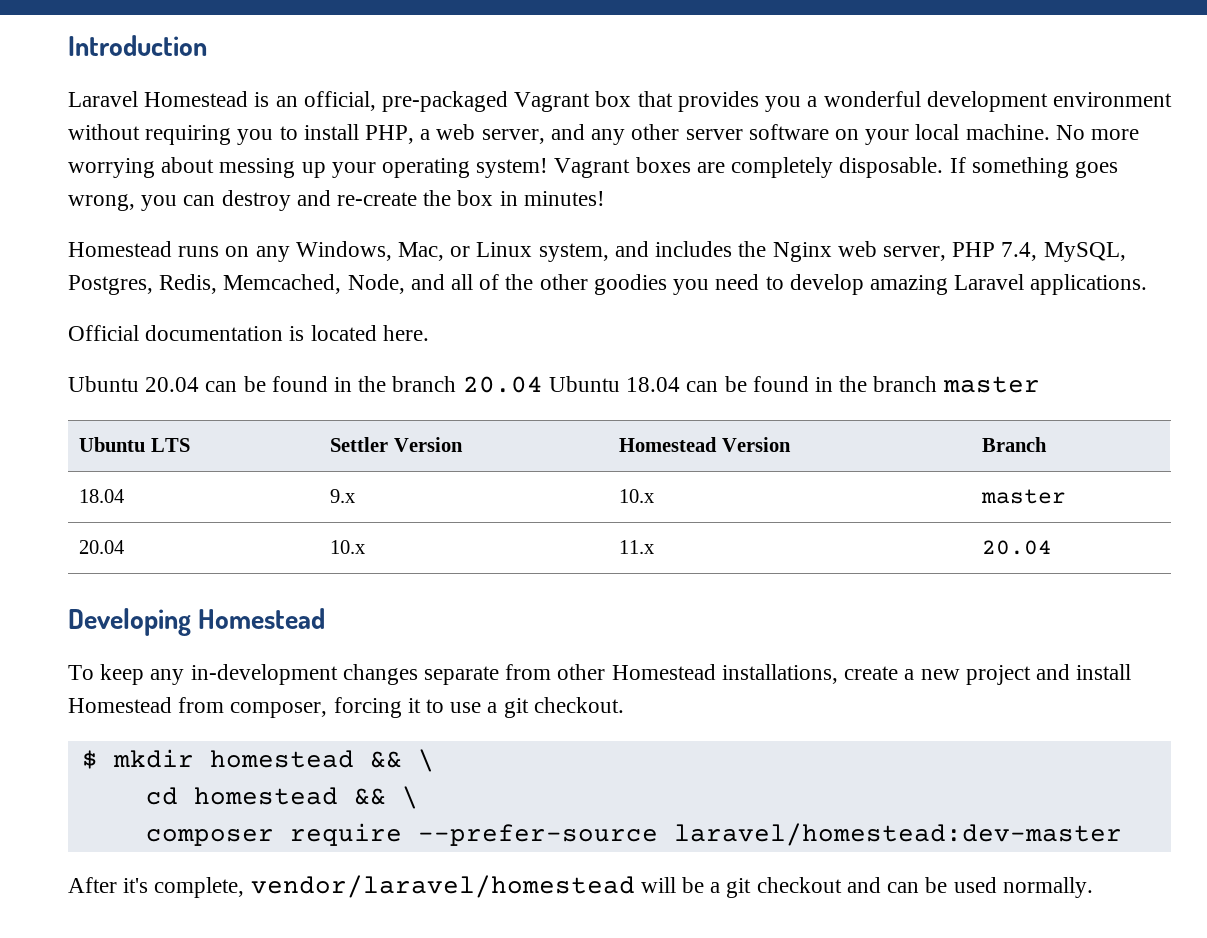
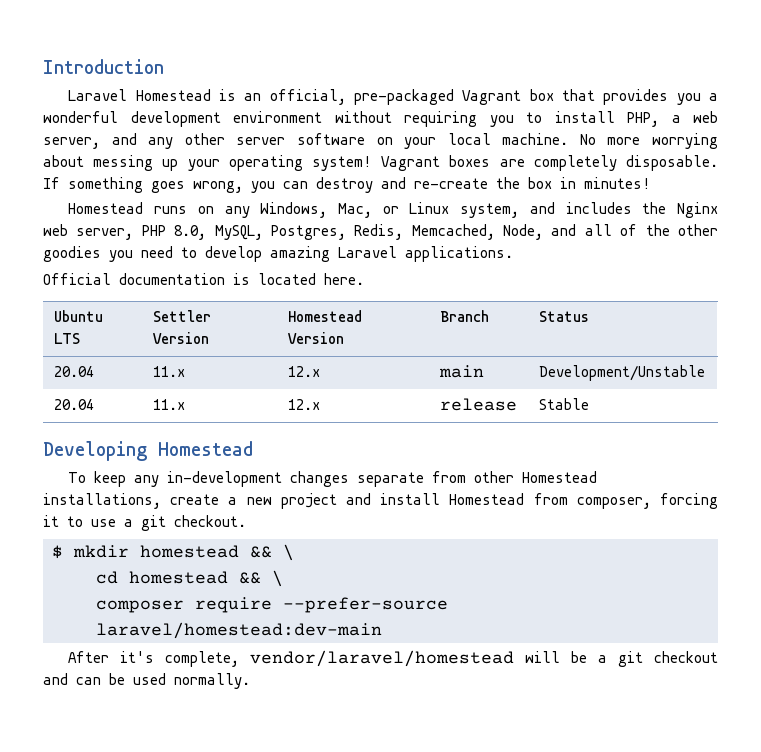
- Homestead runs on any Windows, Mac, or Linux system, and includes the Nginx web server, PHP 7.4, MySQL, Postgres, Redis, Memcached, Node, and all of the other goodies you need to develop amazing Laravel applications.
+ Homestead runs on any Windows, Mac, or Linux system, and includes the Nginx web server, PHP 8.0, MySQL, Postgres, Redis, Memcached, Node, and all of the other goodies you need to develop amazing Laravel applications.
- Ubuntu 20.04 can be found in the branch 20.04 Ubuntu 18.04 can be found in the branch master
- Ubuntu LTS | Settler Version | Homestead Version | Branch
- 18.04 | 9.x | 10.x | master
- 20.04 | 10.x | 11.x | 20.04
+ Ubuntu LTS | Settler Version | Homestead Version | Branch | Status
+ 20.04 | 11.x | 12.x | main | Development/Unstable
+ 20.04 | 11.x | 12.x | release | Stable
- composer require --prefer-source laravel/homestead:dev-master
+ composer require --prefer-source laravel/homestead:dev-main

